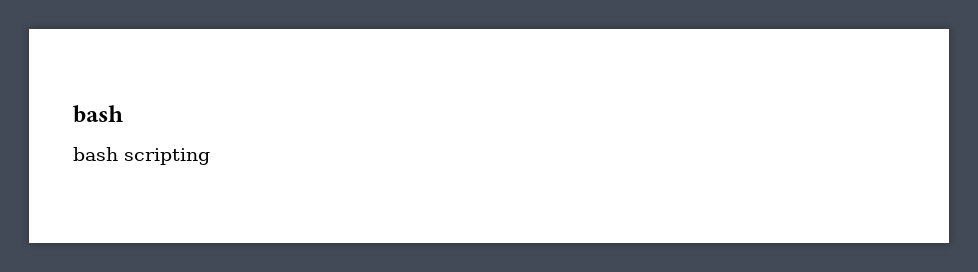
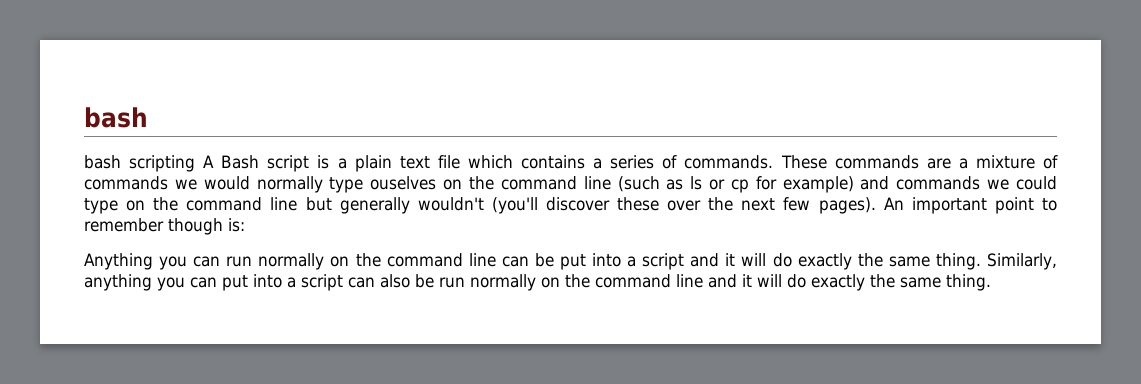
- bash scripting
+ bash scripting A Bash script is a plain text file which contains a series of commands. These commands are a mixture of commands we would normally type ouselves on the command line (such as ls or cp for example) and commands we could type on the command line but generally wouldn't (you'll discover these over the next few pages). An important point to remember though is:
+ Anything you can run normally on the command line can be put into a script and it will do exactly the same thing. Similarly, anything you can put into a script can also be run normally on the command line and it will do exactly the same thing.

